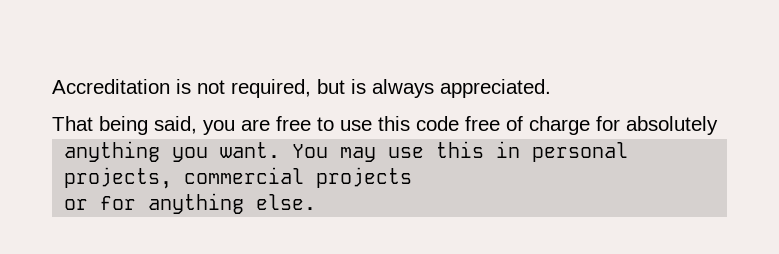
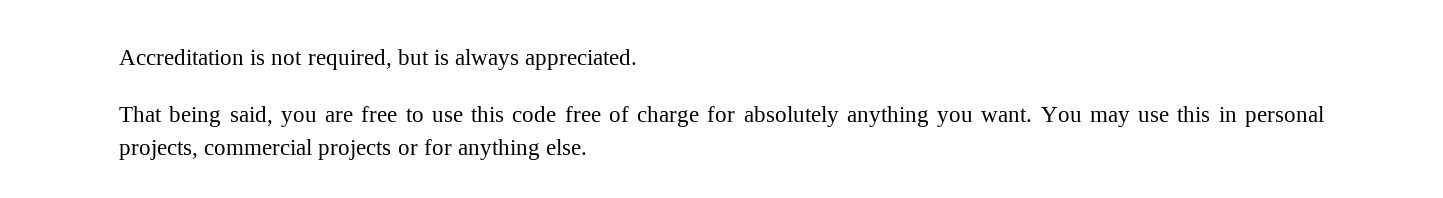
- That being said, you are free to use this code free of charge for absolutely
- anything you want.
+ That being said, you are free to use this code free of charge for absolutely anything you want.
- You may use this in personal projects, commercial projects
- or for anything else.
+ You may use this in personal projects, commercial projects or for anything else.

